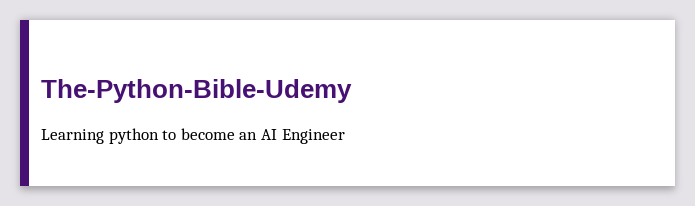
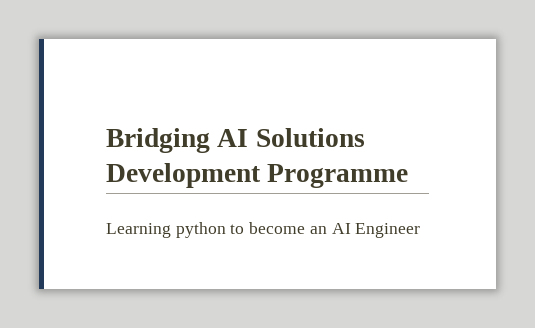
- The-Python-Bible-Udemy
+ Bridging AI Solutions Development Programme

